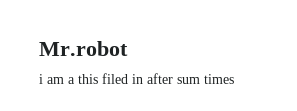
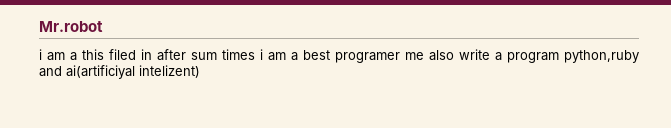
- i am a this filed in after sum times
+ i am a this filed in after sum times i am a best programer me also write a program python,ruby and ai(artificiyal intelizent)

